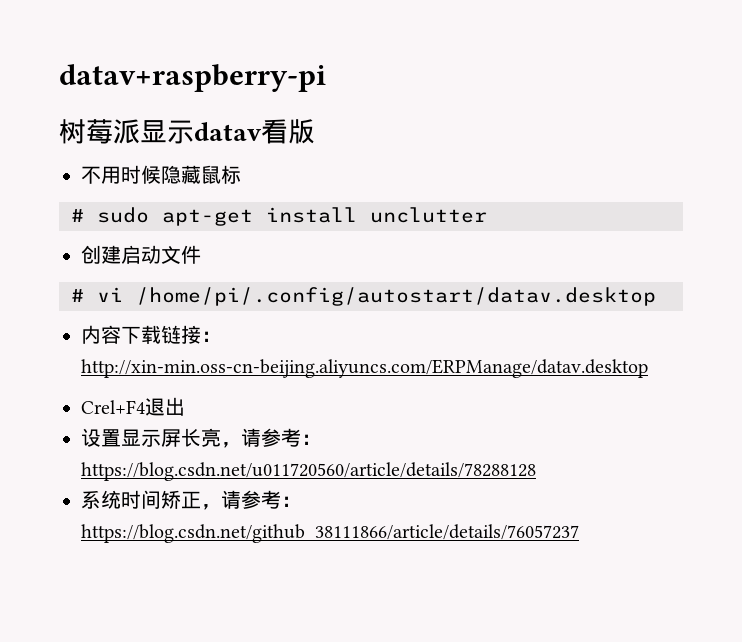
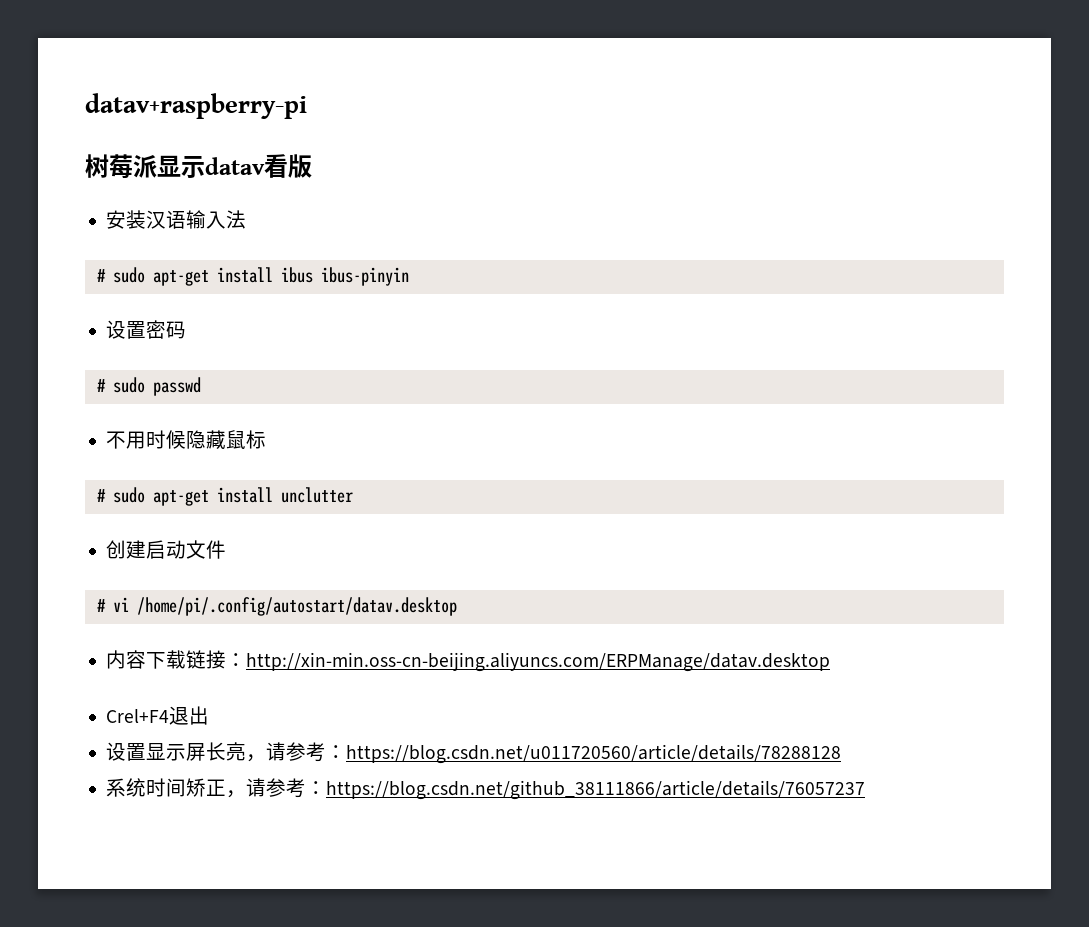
+ 安装汉语输入法
+ # sudo apt-get install ibus ibus-pinyin
+ 设置密码
+ # sudo passwd

